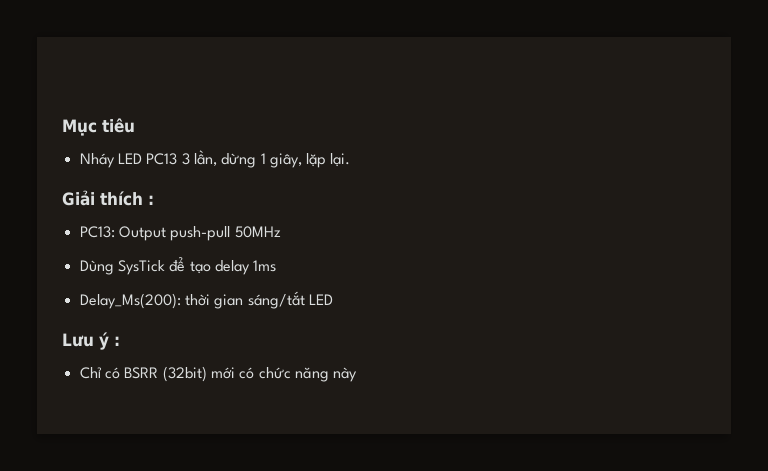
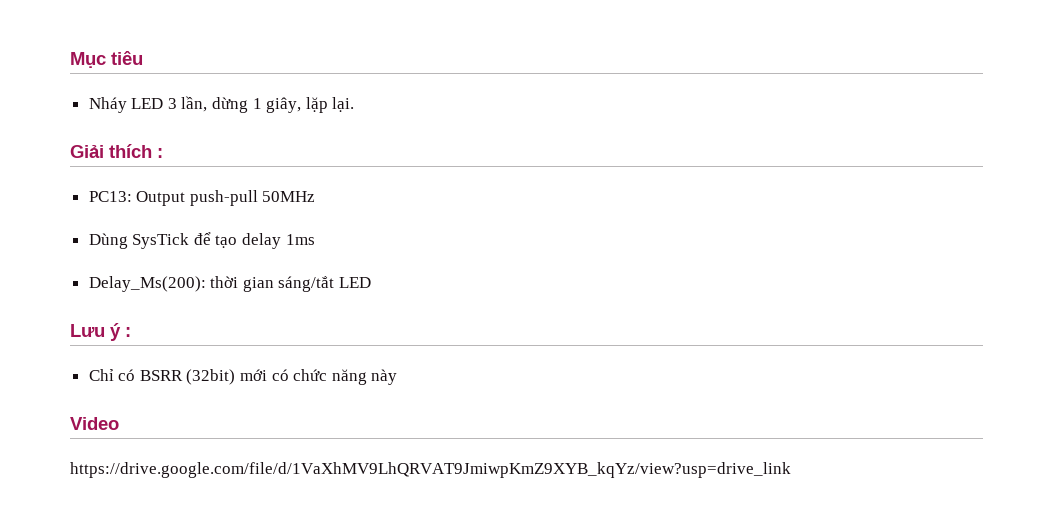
- Nháy LED PC13 3 lần, dừng 1 giây, lặp lại.
+ Nháy LED 3 lần, dừng 1 giây, lặp lại.
+ Video
+ https://drive.google.com/file/d/1VaXhMV9LhQRVAT9JmiwpKmZ9XYB_kqYz/view?usp=drive_link

